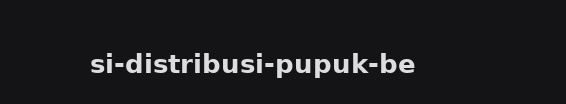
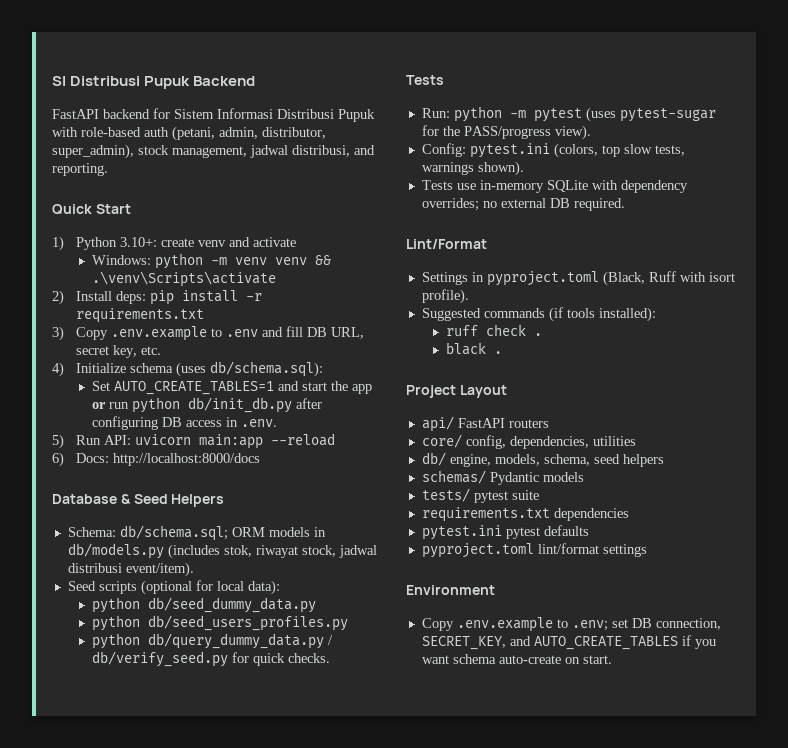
- si-distribusi-pupuk-be
+ SI Distribusi Pupuk Backend
+ FastAPI backend for Sistem Informasi Distribusi Pupuk with role-based auth (petani, admin, distributor, super_admin), stock management, jadwal distribusi, and reporting.
+ Quick Start
+ 1) Python 3.10+: create venv and activate
+ Windows: python -m venv venv && .\venv\Scripts\activate
+ 2) Install deps: pip install -r requirements.txt
+ 3) Copy .env.example to .env and fill DB URL, secret key, etc.
+ 4) Initialize schema (uses db/schema.sql):
+ Set AUTO_CREATE_TABLES=1 and start the app or run python db/init_db.py after configuring DB access in .env.
+ 5) Run API: uvicorn main:app --reload
+ 6) Docs: http://localhost:8000/docs
+ Database & Seed Helpers
+ Schema: db/schema.sql; ORM models in db/models.py (includes stok, riwayat stock, jadwal distribusi event/item).
+ Seed scripts (optional for local data):
+ python db/seed_dummy_data.py
+ python db/seed_users_profiles.py
+ python db/query_dummy_data.py / db/verify_seed.py for quick checks.
+ Tests
+ Run: python -m pytest (uses pytest-sugar for the PASS/progress view).
+ Config: pytest.ini (colors, top slow tests, warnings shown).
+ Tests use in-memory SQLite with dependency overrides; no external DB required.
+ Lint/Format
+ Settings in pyproject.toml (Black, Ruff with isort profile).
+ Suggested commands (if tools installed):
+ ruff check .
+ black .
+ Project Layout
+ api/ FastAPI routers
+ core/ config, dependencies, utilities
+ db/ engine, models, schema, seed helpers
+ schemas/ Pydantic models
+ tests/ pytest suite
+ requirements.txt dependencies
+ pytest.ini pytest defaults
+ pyproject.toml lint/format settings
+ Environment
+ Copy .env.example to .env; set DB connection, SECRET_KEY, and AUTO_CREATE_TABLES if you want schema auto-create on start.

